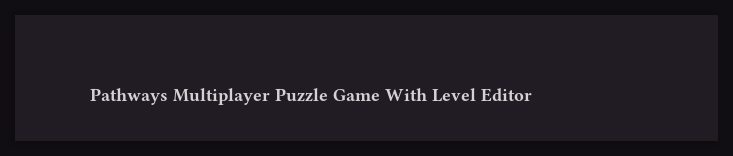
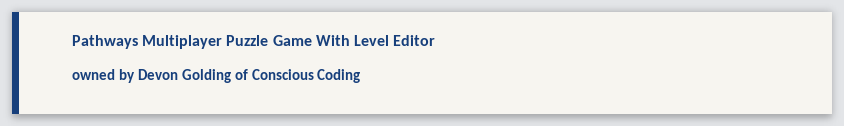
+ owned by Devon Golding of Conscious Coding

